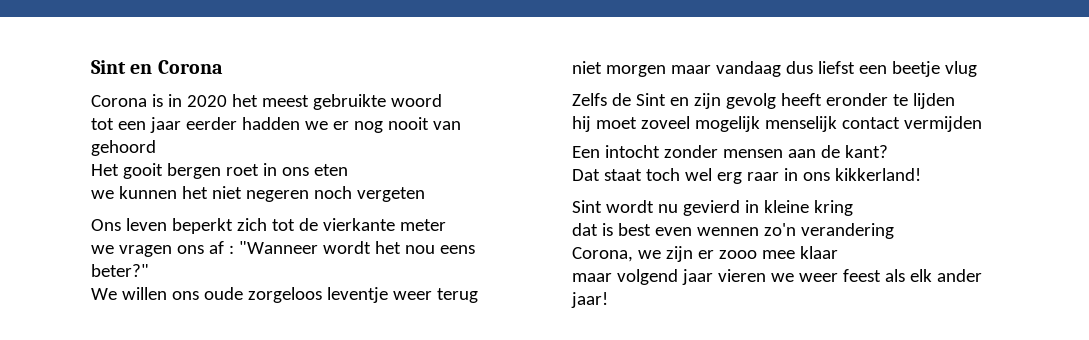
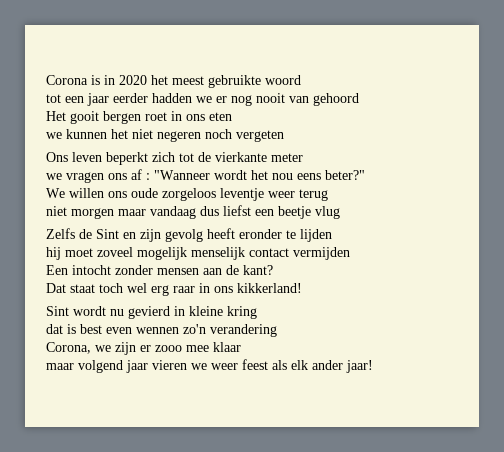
- Sint en Corona

